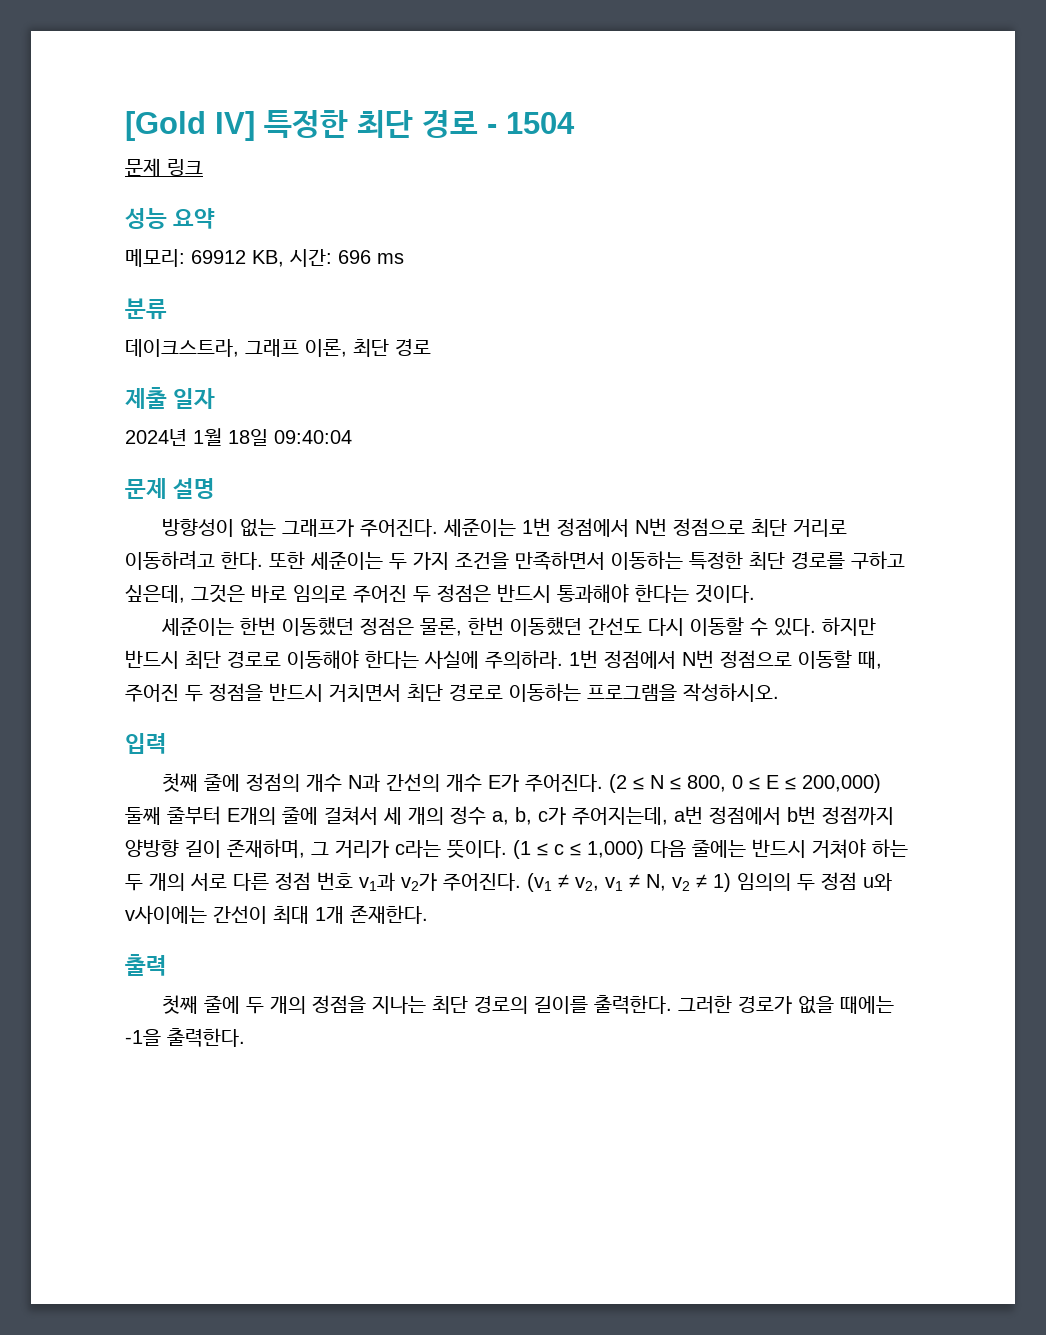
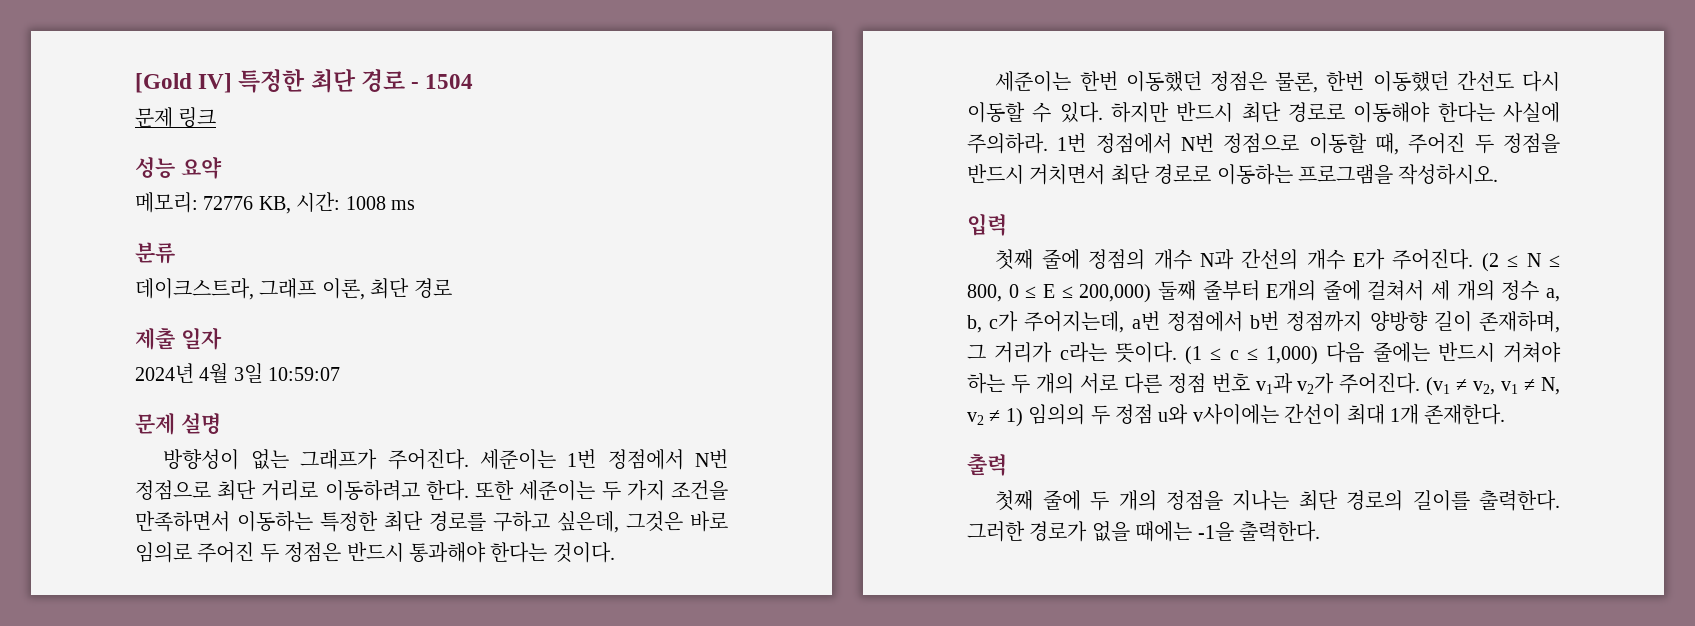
- 메모리: 69912 KB, 시간: 696 ms
+ 메모리: 72776 KB, 시간: 1008 ms
- 2024년 1월 18일 09:40:04
+ 2024년 4월 3일 10:59:07

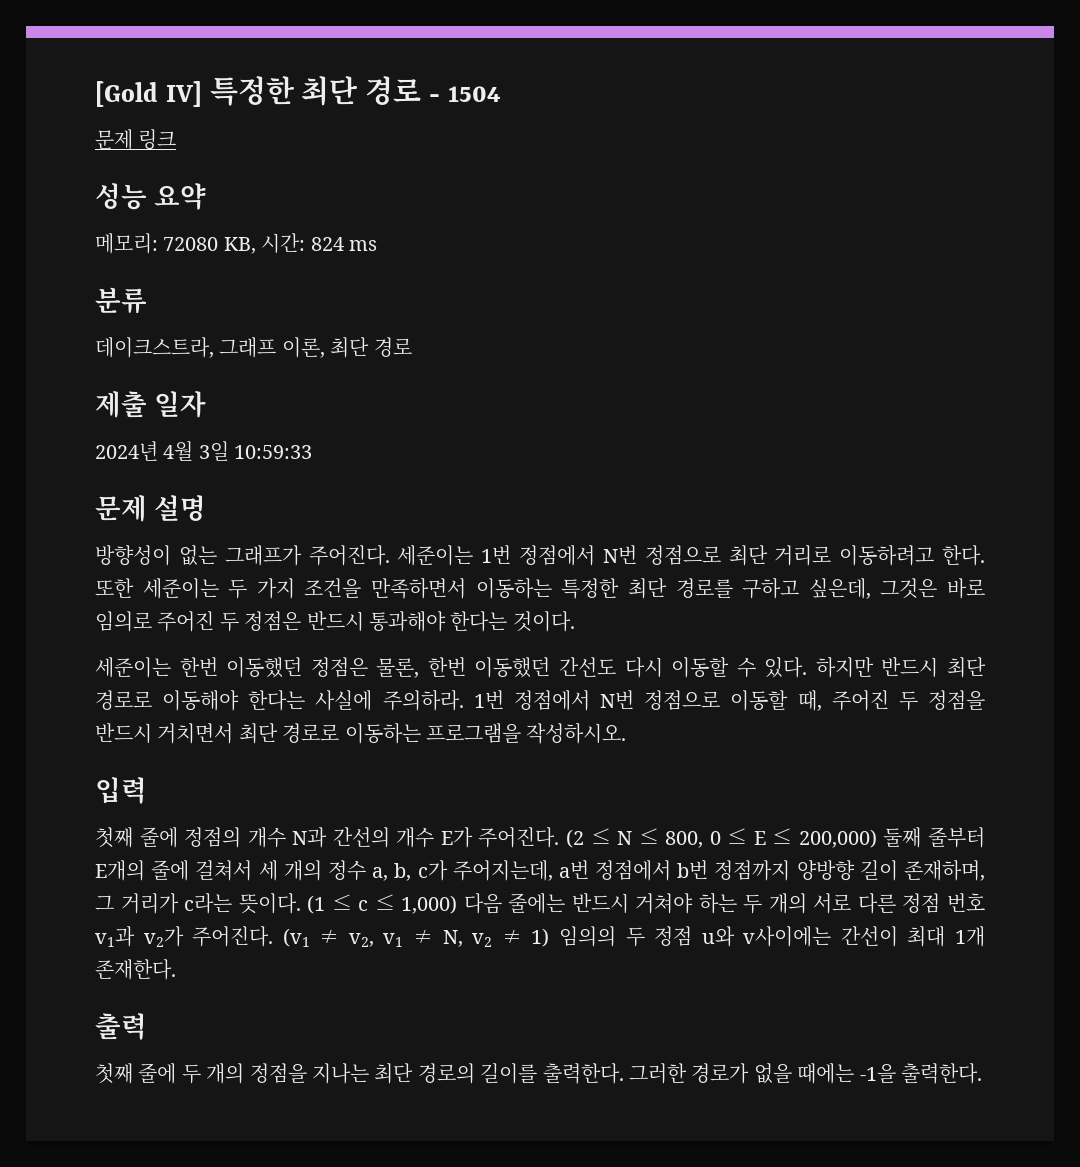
- 메모리: 72776 KB, 시간: 1008 ms
+ 메모리: 72080 KB, 시간: 824 ms
- 2024년 4월 3일 10:59:07
+ 2024년 4월 3일 10:59:33

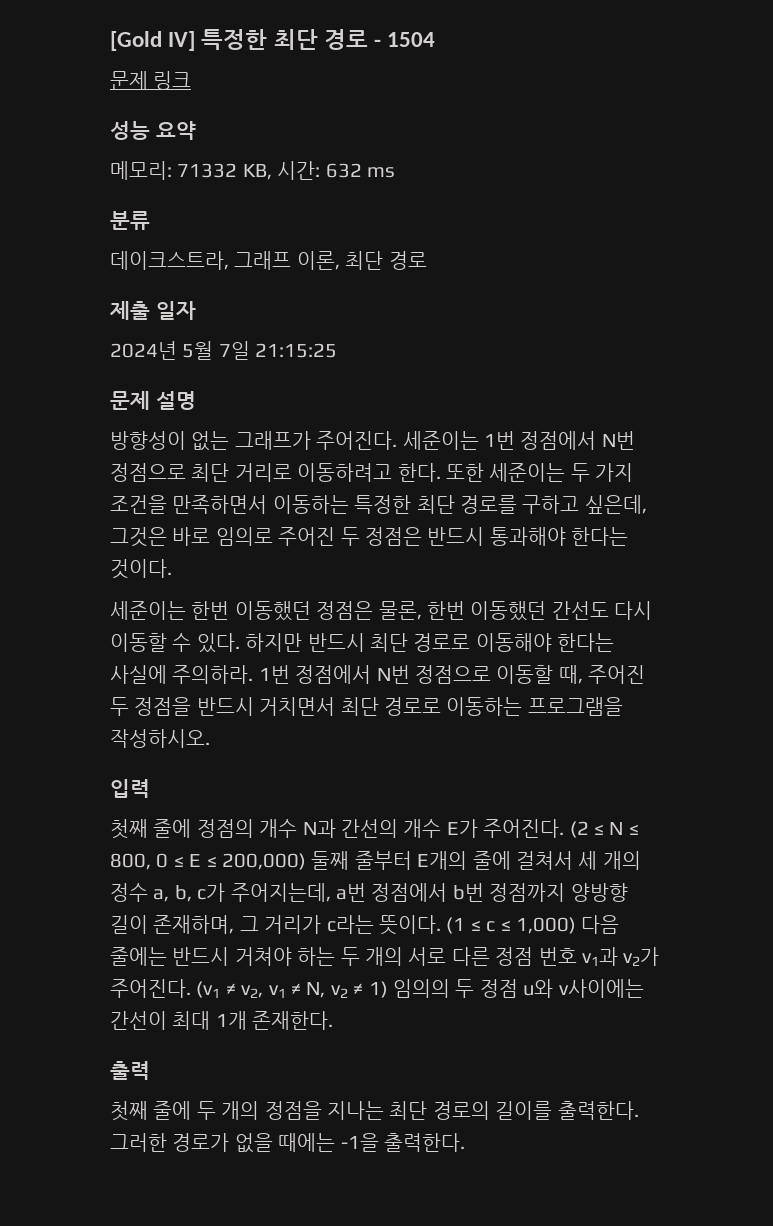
- 메모리: 72080 KB, 시간: 824 ms
+ 메모리: 71332 KB, 시간: 632 ms
- 2024년 4월 3일 10:59:33
+ 2024년 5월 7일 21:15:25

